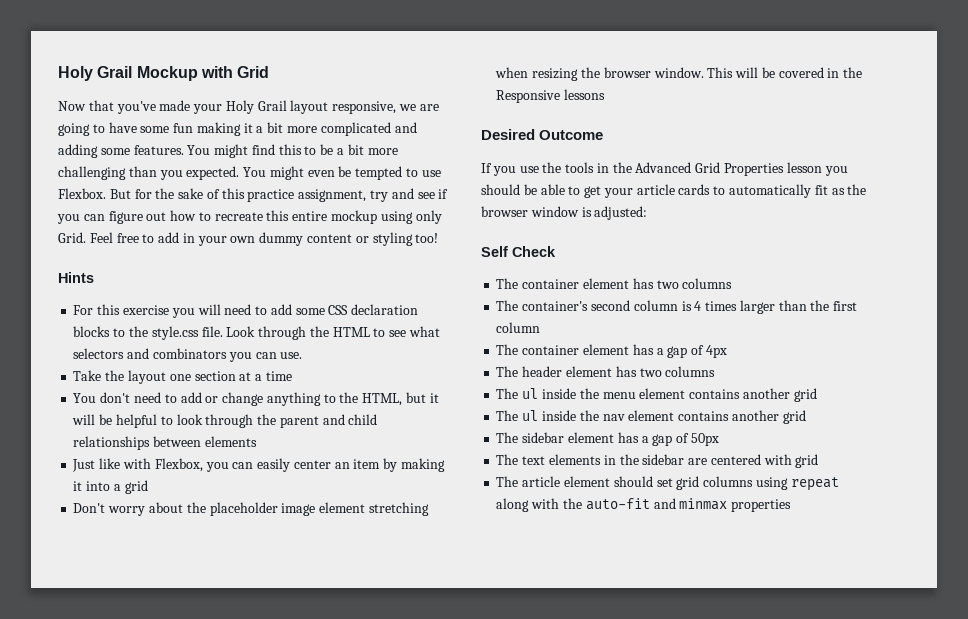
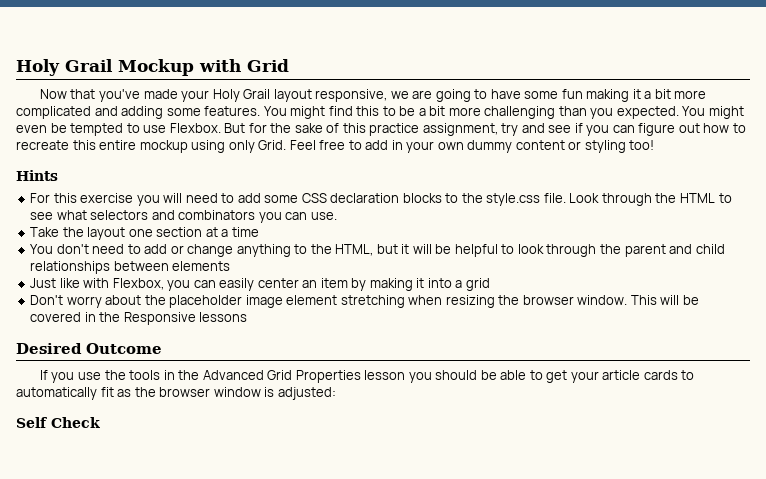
- The container element has two columns
- The container's second column is 4 times larger than the first column
- The container element has a gap of 4px
- The header element has two columns
- The ul inside the menu element contains another grid
- The ul inside the nav element contains another grid
- The sidebar element has a gap of 50px
- The text elements in the sidebar are centered with grid
- The article element should set grid columns using repeat along with the auto-fit and minmax properties

